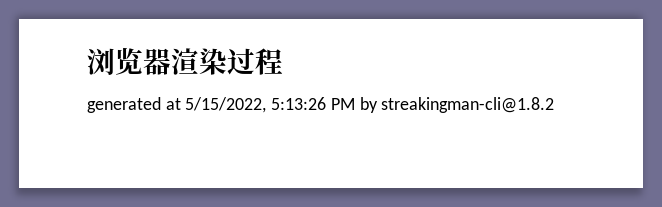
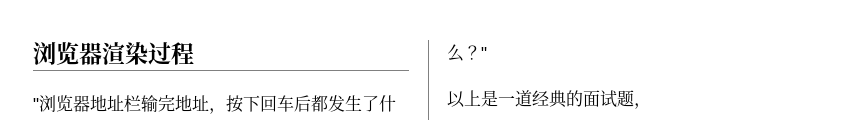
- generated at 5/15/2022, 5:13:26 PM by streakingman-cli@1.8.2
+ "浏览器地址栏输完地址，按下回车后都发生了什么？"
+ 以上是一道经典的面试题，

